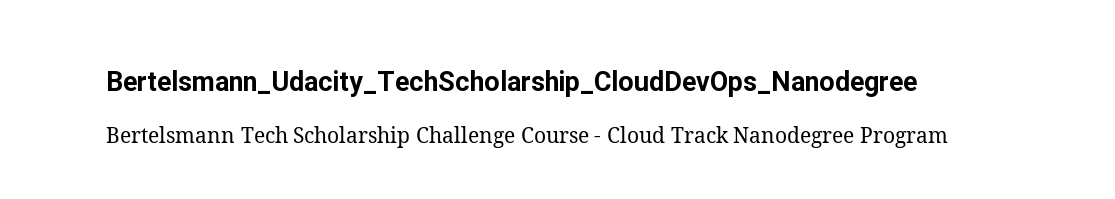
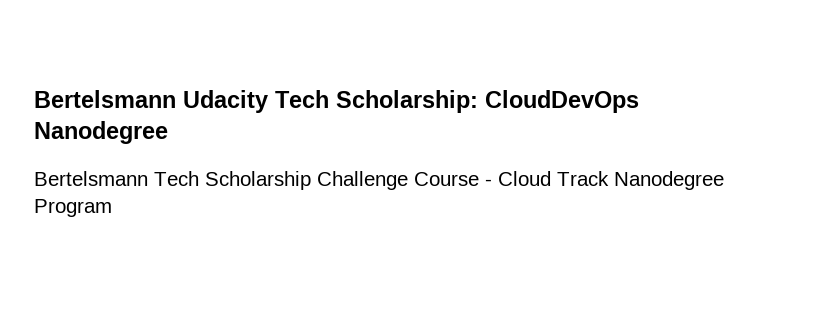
- Bertelsmann_Udacity_TechScholarship_CloudDevOps_Nanodegree
+ Bertelsmann Udacity Tech Scholarship: CloudDevOps Nanodegree

